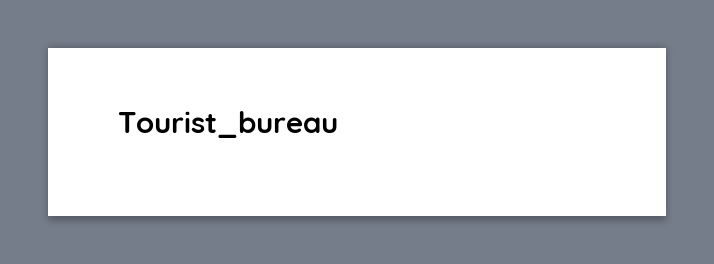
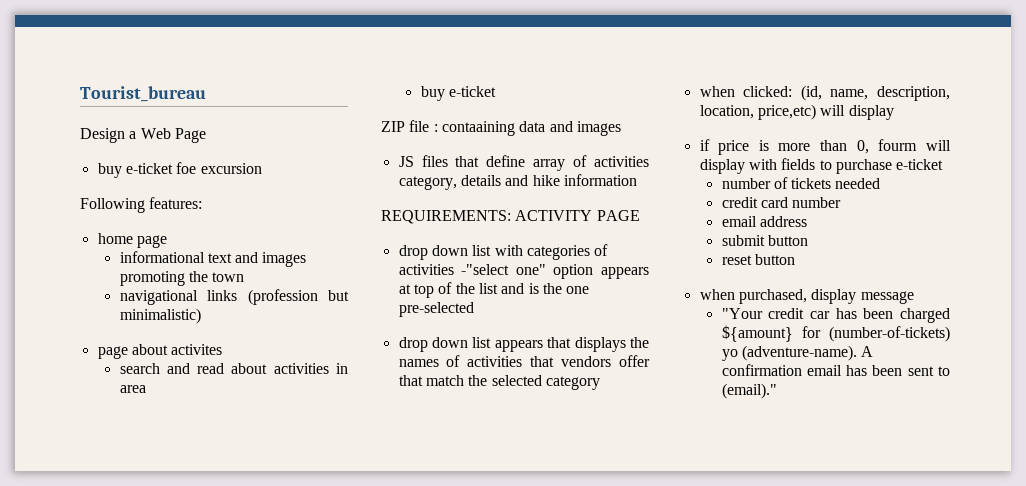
+ Design a Web Page
+ buy e-ticket foe excursion
+ Following features:
+ home page
+ informational text and images promoting the town
+ navigational links (profession but minimalistic)
+ page about activites
+ search and read about activities in area
+ buy e-ticket
+ ZIP file : contaaining data and images
+ JS files that define array of activities category, details and hike information
+ REQUIREMENTS: ACTIVITY PAGE
+ drop down list with categories of activities -"select one" option appears at top of the list and is the one pre-selected
+ drop down list appears that displays the names of activities that vendors offer that match the selected category
+ when clicked: (id, name, description, location, price,etc) will display
+ if price is more than 0, fourm will display with fields to purchase e-ticket
+ number of tickets needed
+ credit card number
+ email address
+ submit button
+ reset button
+ when purchased, display message
+ "Your credit car has been charged ${amount} for (number-of-tickets) yo (adventure-name). A confirmation email has been sent to (email)."

